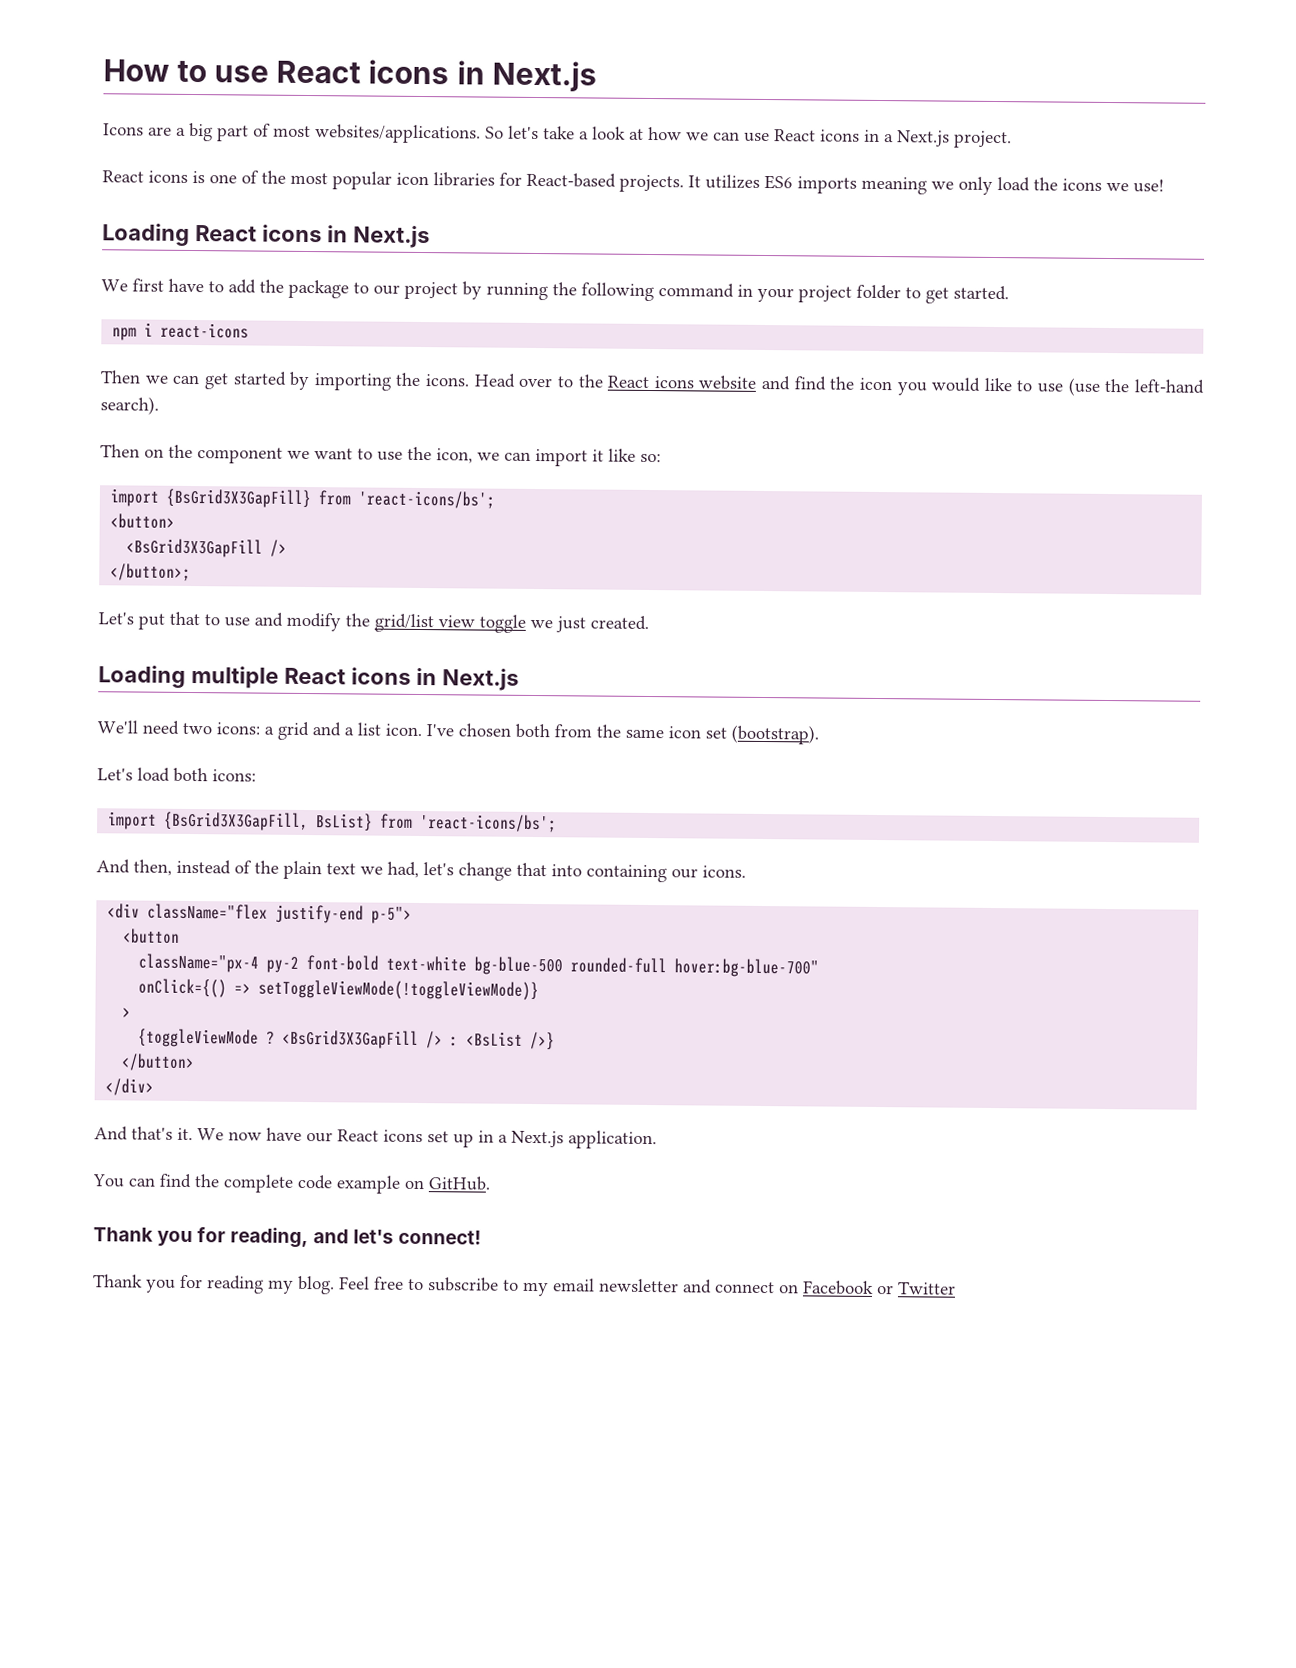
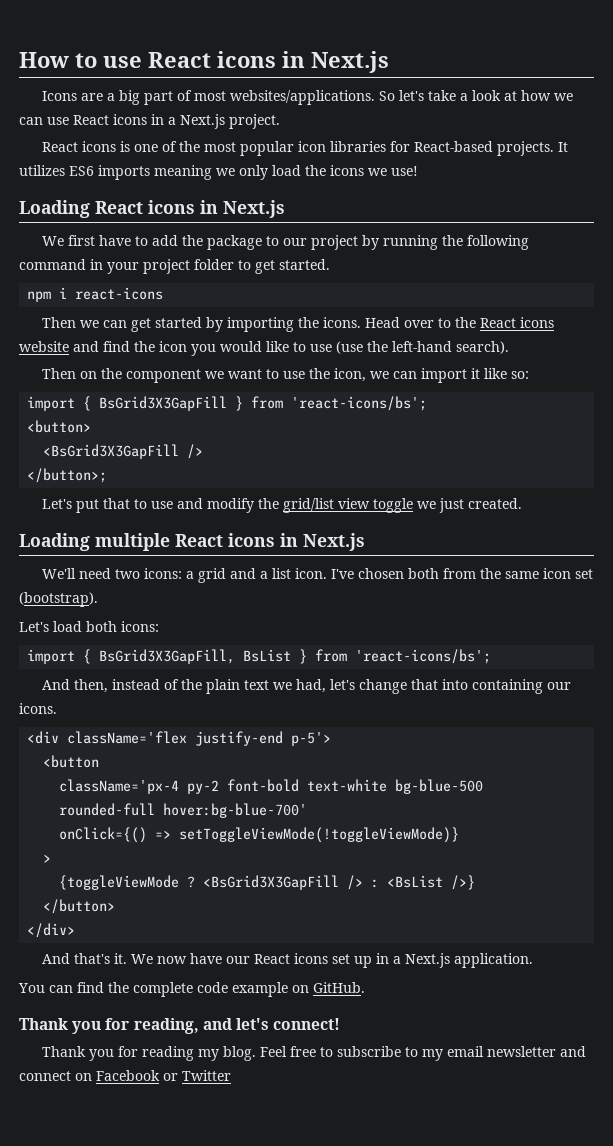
- import {BsGrid3X3GapFill} from 'react-icons/bs';
+ import { BsGrid3X3GapFill } from 'react-icons/bs';
- import {BsGrid3X3GapFill, BsList} from 'react-icons/bs';
+ import { BsGrid3X3GapFill, BsList } from 'react-icons/bs';
- <div className="flex justify-end p-5">
+ <div className='flex justify-end p-5'>
- className="px-4 py-2 font-bold text-white bg-blue-500 rounded-full hover:bg-blue-700"
+ className='px-4 py-2 font-bold text-white bg-blue-500 rounded-full hover:bg-blue-700'

